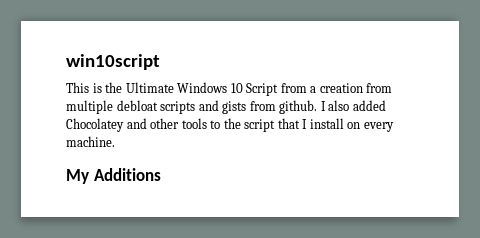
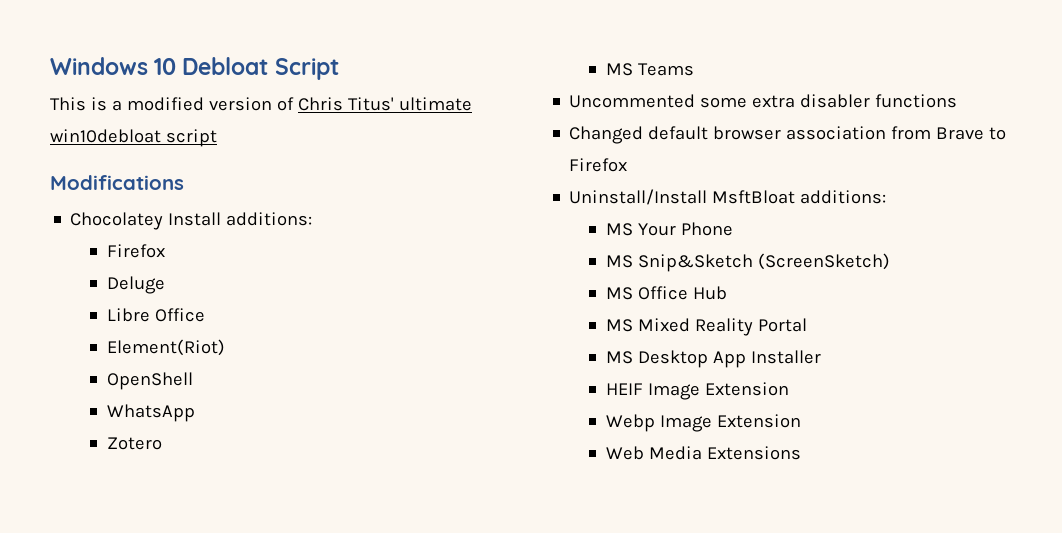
- win10script
- This is the Ultimate Windows 10 Script from a creation from multiple debloat scripts and gists from github. I also added Chocolatey and other tools to the script that I install on every machine.
- My Additions
+ Windows 10 Debloat Script
+ This is a modified version of Chris Titus' ultimate win10debloat script
+ Modifications
+ Chocolatey Install additions:
+ Firefox
+ Deluge
+ Libre Office
+ Element(Riot)
+ OpenShell
+ WhatsApp
+ Zotero
+ MS Teams
+ Uncommented some extra disabler functions
+ Changed default browser association from Brave to Firefox
+ Uninstall/Install MsftBloat additions:
+ MS Your Phone
+ MS Snip&Sketch (ScreenSketch)
+ MS Office Hub
+ MS Mixed Reality Portal
+ MS Desktop App Installer
+ HEIF Image Extension
+ Webp Image Extension
+ Web Media Extensions

